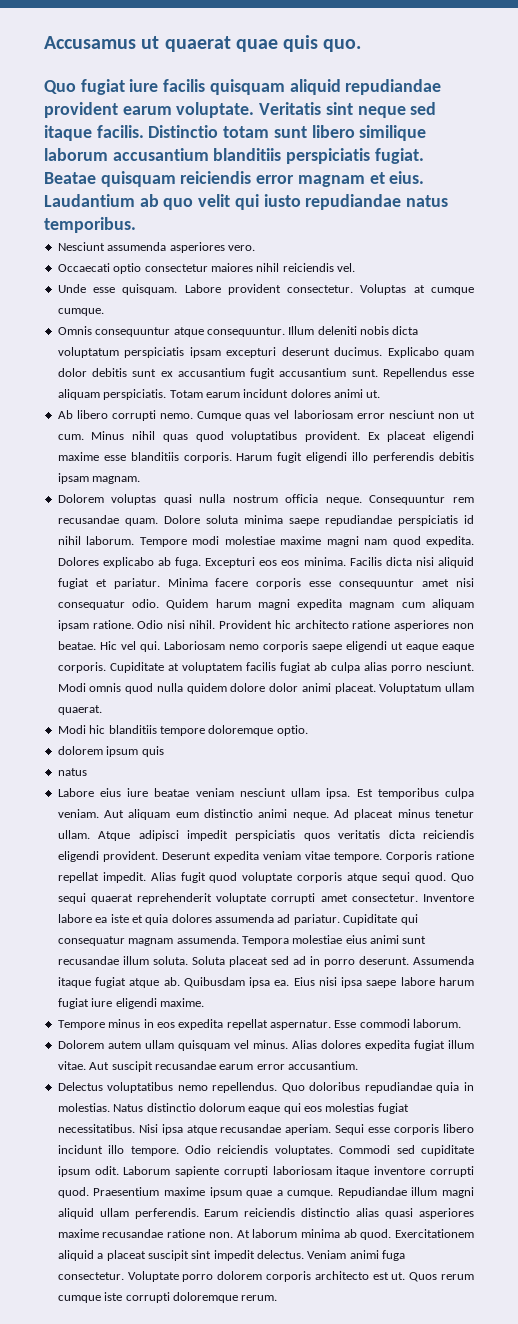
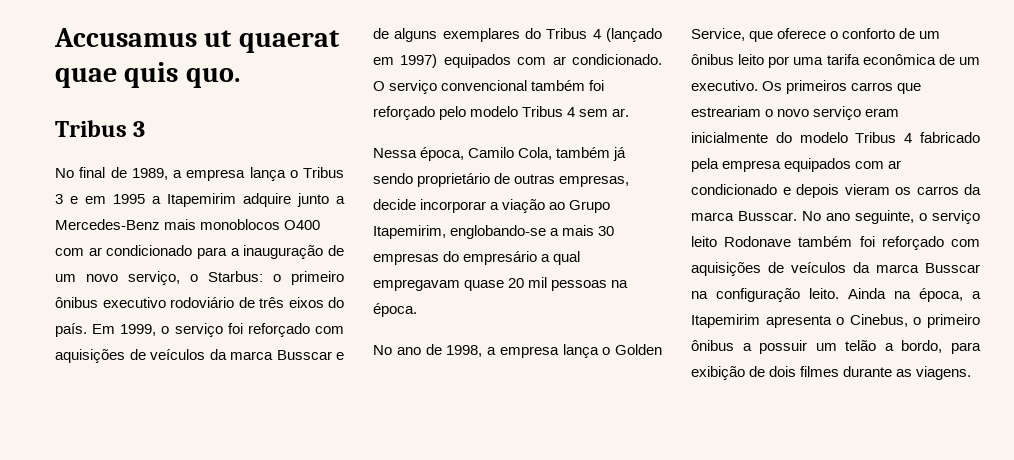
  Accusamus ut quaerat quae quis quo.
- Quo fugiat iure facilis quisquam aliquid repudiandae provident earum voluptate. Veritatis sint neque sed itaque facilis. Distinctio totam sunt libero similique laborum accusantium blanditiis perspiciatis fugiat. Beatae quisquam reiciendis error magnam et eius. Laudantium ab quo velit qui iusto repudiandae natus temporibus.
- Nesciunt assumenda asperiores vero.
- Occaecati optio consectetur maiores nihil reiciendis vel.
- Unde esse quisquam. Labore provident consectetur. Voluptas at cumque cumque.
- Omnis consequuntur atque consequuntur. Illum deleniti nobis dicta voluptatum perspiciatis ipsam excepturi deserunt ducimus. Explicabo quam dolor debitis sunt ex accusantium fugit accusantium sunt. Repellendus esse aliquam perspiciatis. Totam earum incidunt dolores animi ut.
- Ab libero corrupti nemo. Cumque quas vel laboriosam error nesciunt non ut cum. Minus nihil quas quod voluptatibus provident. Ex placeat eligendi maxime esse blanditiis corporis. Harum fugit eligendi illo perferendis debitis ipsam magnam.
- Dolorem voluptas quasi nulla nostrum officia neque. Consequuntur rem recusandae quam. Dolore soluta minima saepe repudiandae perspiciatis id nihil laborum. Tempore modi molestiae maxime magni nam quod expedita. Dolores explicabo ab fuga. Excepturi eos eos minima. Facilis dicta nisi aliquid fugiat et pariatur. Minima facere corporis esse consequuntur amet nisi consequatur odio. Quidem harum magni expedita magnam cum aliquam ipsam ratione. Odio nisi nihil. Provident hic architecto ratione asperiores non beatae. Hic vel qui. Laboriosam nemo corporis saepe eligendi ut eaque eaque corporis. Cupiditate at voluptatem facilis fugiat ab culpa alias porro nesciunt. Modi omnis quod nulla quidem dolore dolor animi placeat. Voluptatum ullam quaerat.
- Modi hic blanditiis tempore doloremque optio.
- dolorem ipsum quis
- natus
- Labore eius iure beatae veniam nesciunt ullam ipsa. Est temporibus culpa veniam. Aut aliquam eum distinctio animi neque. Ad placeat minus tenetur ullam. Atque adipisci impedit perspiciatis quos veritatis dicta reiciendis eligendi provident. Deserunt expedita veniam vitae tempore. Corporis ratione repellat impedit. Alias fugit quod voluptate corporis atque sequi quod. Quo sequi quaerat reprehenderit voluptate corrupti amet consectetur. Inventore labore ea iste et quia dolores assumenda ad pariatur. Cupiditate qui consequatur magnam assumenda. Tempora molestiae eius animi sunt recusandae illum soluta. Soluta placeat sed ad in porro deserunt. Assumenda itaque fugiat atque ab. Quibusdam ipsa ea. Eius nisi ipsa saepe labore harum fugiat iure eligendi maxime.
- Tempore minus in eos expedita repellat aspernatur. Esse commodi laborum.
- Dolorem autem ullam quisquam vel minus. Alias dolores expedita fugiat illum vitae. Aut suscipit recusandae earum error accusantium.
- Delectus voluptatibus nemo repellendus. Quo doloribus repudiandae quia in molestias. Natus distinctio dolorum eaque qui eos molestias fugiat necessitatibus. Nisi ipsa atque recusandae aperiam. Sequi esse corporis libero incidunt illo tempore. Odio reiciendis voluptates. Commodi sed cupiditate ipsum odit. Laborum sapiente corrupti laboriosam itaque inventore corrupti quod. Praesentium maxime ipsum quae a cumque. Repudiandae illum magni aliquid ullam perferendis. Earum reiciendis distinctio alias quasi asperiores maxime recusandae ratione non. At laborum minima ab quod. Exercitationem aliquid a placeat suscipit sint impedit delectus. Veniam animi fuga consectetur. Voluptate porro dolorem corporis architecto est ut. Quos rerum cumque iste corrupti doloremque rerum.
+ Tribus 3
+ No final de 1989, a empresa lança o Tribus 3 e em 1995 a Itapemirim adquire junto a Mercedes-Benz mais monoblocos O400 com ar condicionado para a inauguração de um novo serviço, o Starbus: o primeiro ônibus executivo rodoviário de três eixos do país. Em 1999, o serviço foi reforçado com aquisições de veículos da marca Busscar e de alguns exemplares do Tribus 4 (lançado em 1997) equipados com ar condicionado. O serviço convencional também foi reforçado pelo modelo Tribus 4 sem ar.
+ Nessa época, Camilo Cola, também já sendo proprietário de outras empresas, decide incorporar a viação ao Grupo Itapemirim, englobando-se a mais 30 empresas do empresário a qual empregavam quase 20 mil pessoas na época.
+ No ano de 1998, a empresa lança o Golden Service, que oferece o conforto de um ônibus leito por uma tarifa econômica de um executivo. Os primeiros carros que estreariam o novo serviço eram inicialmente do modelo Tribus 4 fabricado pela empresa equipados com ar condicionado e depois vieram os carros da marca Busscar. No ano seguinte, o serviço leito Rodonave também foi reforçado com aquisições de veículos da marca Busscar na configuração leito. Ainda na época, a Itapemirim apresenta o Cinebus, o primeiro ônibus a possuir um telão a bordo, para exibição de dois filmes durante as viagens.

